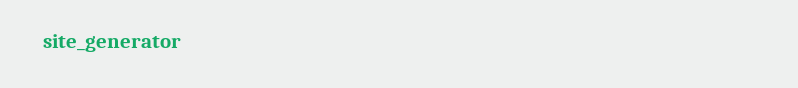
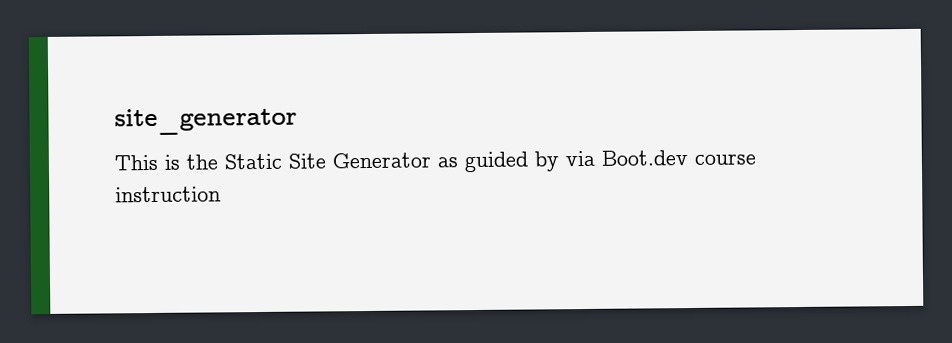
+ This is the Static Site Generator as guided by via Boot.dev course instruction

